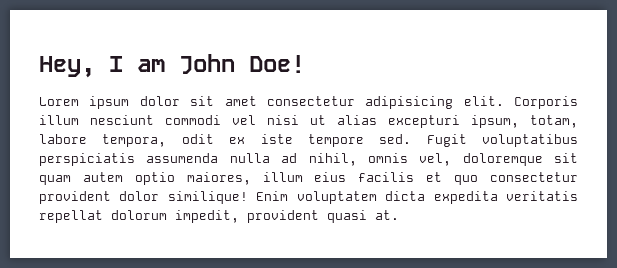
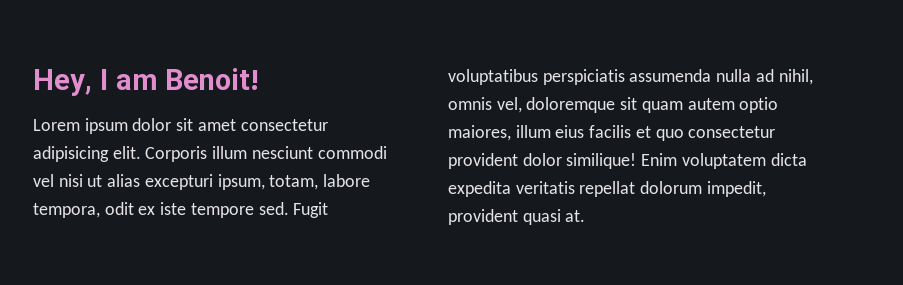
- Hey, I am John Doe!
+ Hey, I am Benoit!

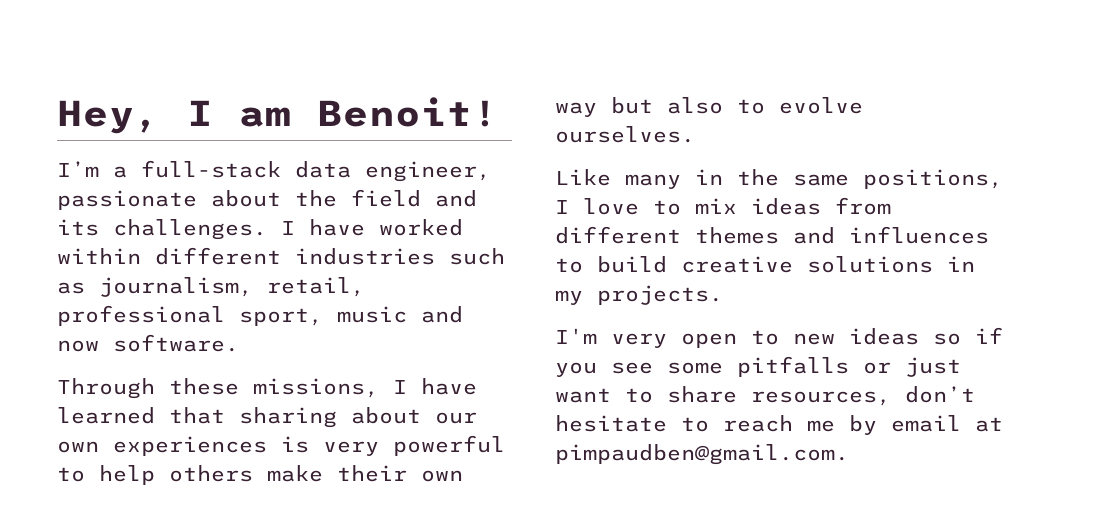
- Lorem ipsum dolor sit amet consectetur adipisicing elit. Corporis illum nesciunt commodi vel nisi ut alias excepturi ipsum, totam, labore tempora, odit ex iste tempore sed. Fugit voluptatibus perspiciatis assumenda nulla ad nihil, omnis vel, doloremque sit quam autem optio maiores, illum eius facilis et quo consectetur provident dolor similique! Enim voluptatem dicta expedita veritatis repellat dolorum impedit, provident quasi at.
+ I’m a full-stack data engineer, passionate about the field and its challenges. I have worked within different industries such as journalism, retail, professional sport, music and now software.
+ Through these missions, I have learned that sharing about our own experiences is very powerful to help others make their own way but also to evolve ourselves.
+ Like many in the same positions, I love to mix ideas from different themes and influences to build creative solutions in my projects.
+ I'm very open to new ideas so if you see some pitfalls or just want to share resources, don’t hesitate to reach me by email at pimpaudben@gmail.com.

